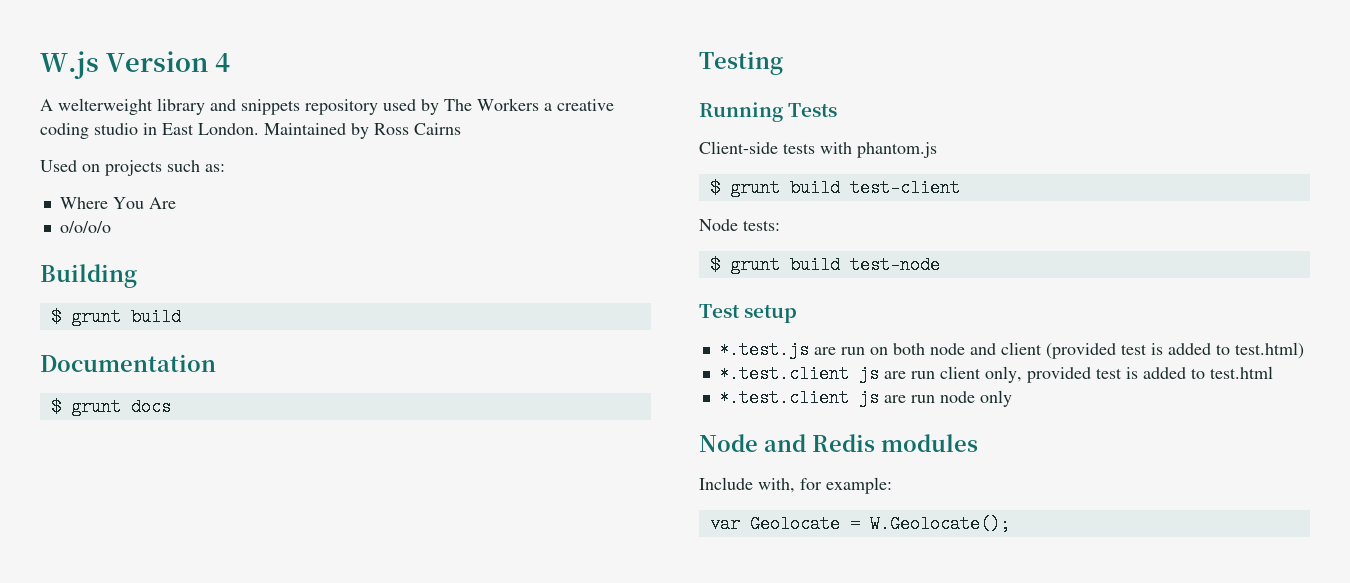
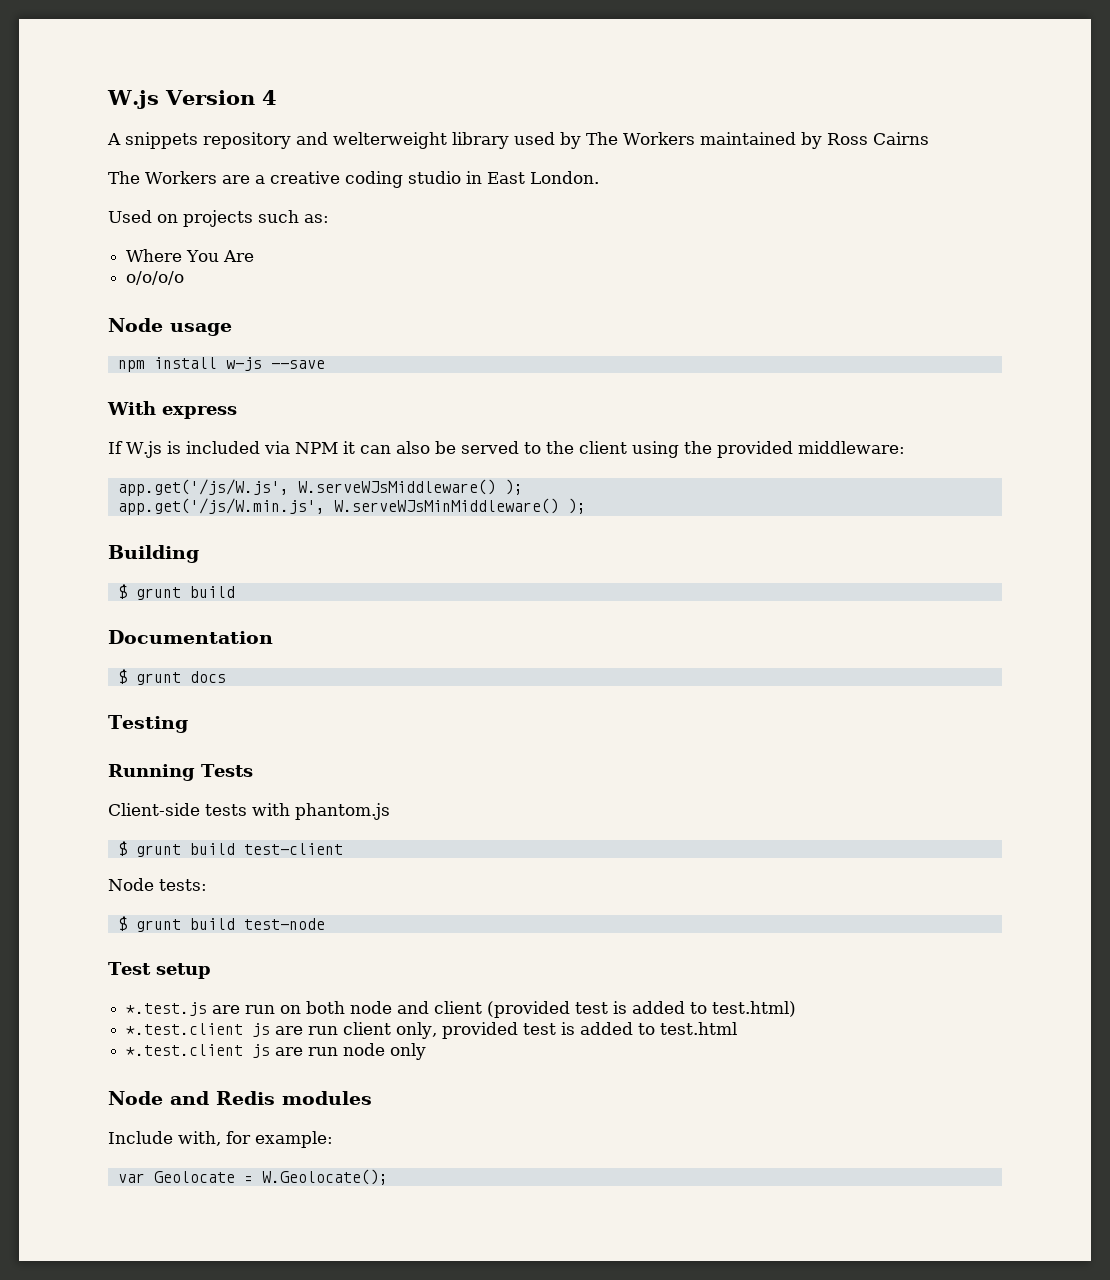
- A welterweight library and snippets repository used by The Workers a creative coding studio in East London. Maintained by Ross Cairns
+ A snippets repository and welterweight library used by The Workers maintained by Ross Cairns
+ The Workers are a creative coding studio in East London.
+ Node usage
+ npm install w-js --save
+ With express
+ If W.js is included via NPM it can also be served to the client using the provided middleware:
+ app.get('/js/W.js', W.serveWJsMiddleware() );
+ app.get('/js/W.min.js', W.serveWJsMinMiddleware() );

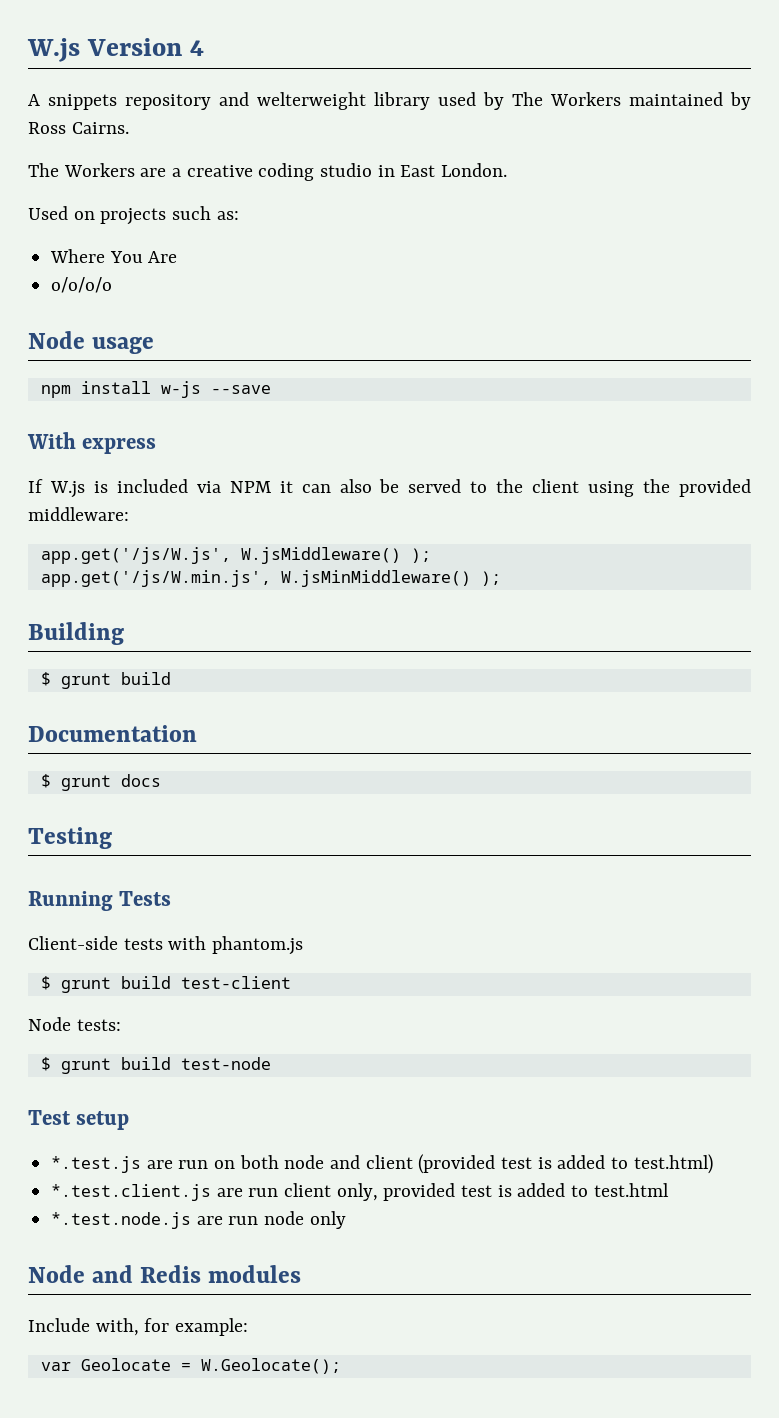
- A snippets repository and welterweight library used by The Workers maintained by Ross Cairns
+ A snippets repository and welterweight library used by The Workers maintained by Ross Cairns.
- app.get('/js/W.js', W.serveWJsMiddleware() );
+ app.get('/js/W.js', W.jsMiddleware() );
- app.get('/js/W.min.js', W.serveWJsMinMiddleware() );
+ app.get('/js/W.min.js', W.jsMinMiddleware() );
- *.test.client js are run client only, provided test is added to test.html
+ *.test.client.js are run client only, provided test is added to test.html
- *.test.client js are run node only
+ *.test.node.js are run node only

